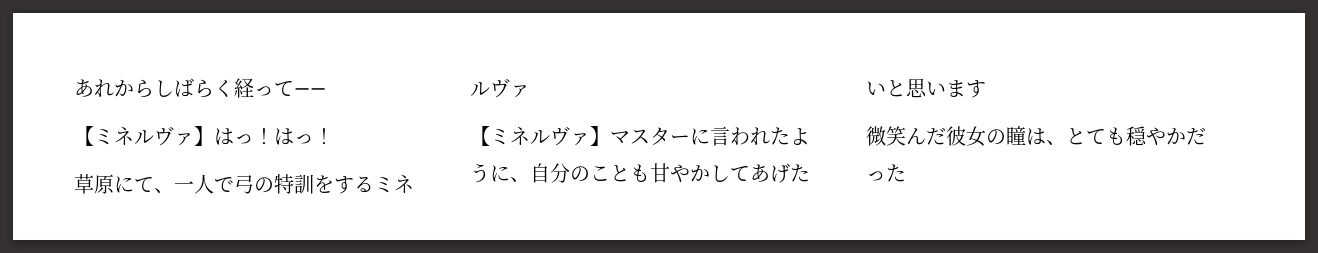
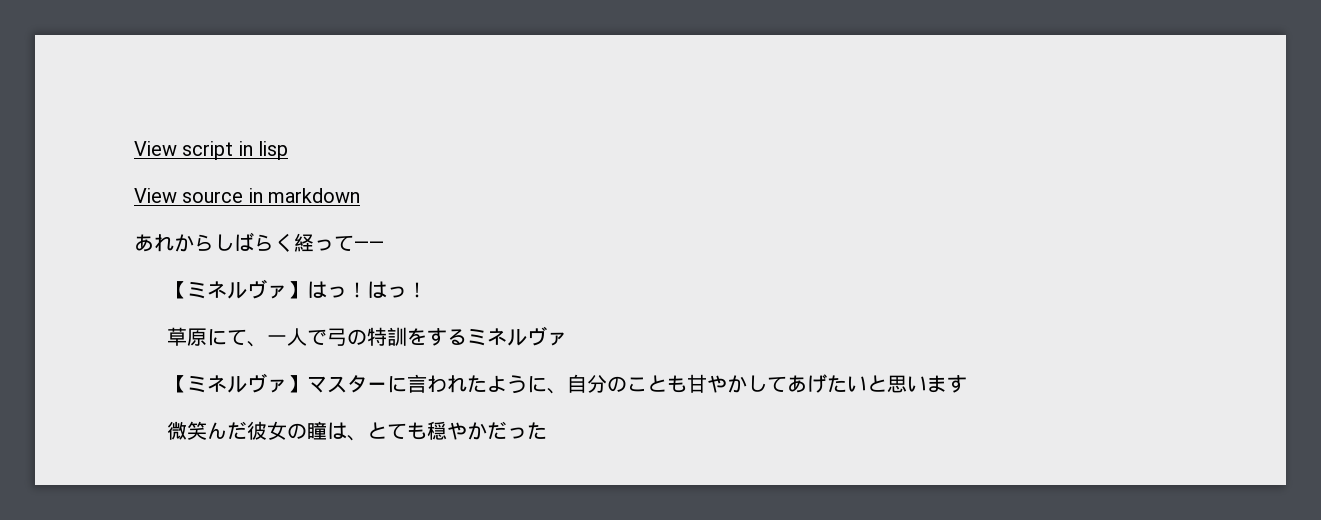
+ View script in lisp
+ View source in markdown

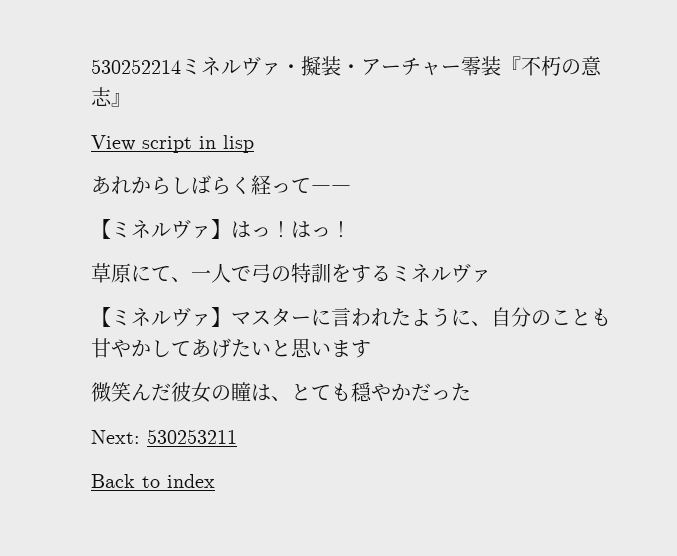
+ 530252214ミネルヴァ・擬装・アーチャー零装『不朽の意志』
- View source in markdown
+ Next: 530253211
+ Back to index

